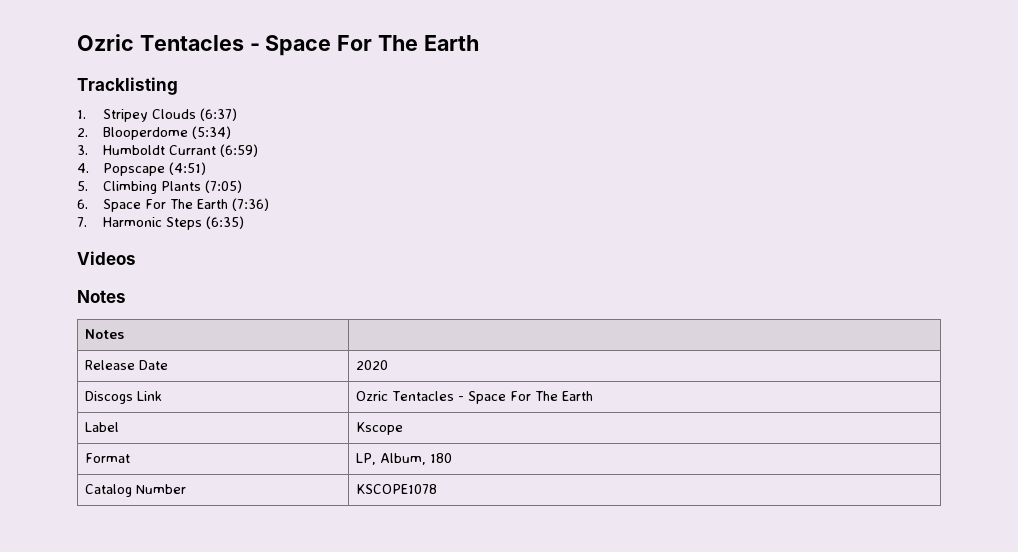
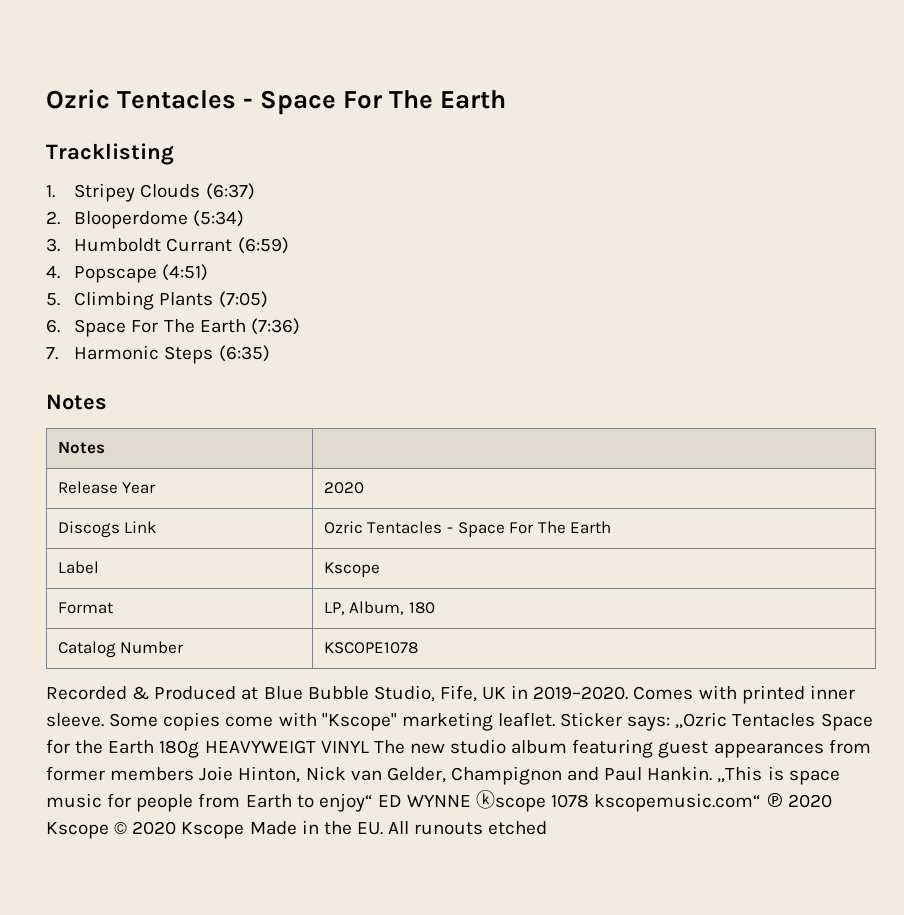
- Videos
- Release Date | 2020
+ Release Year | 2020
+ Recorded & Produced at Blue Bubble Studio, Fife, UK in 2019–2020. Comes with printed inner sleeve. Some copies come with ''Kscope'' marketing leaflet. Sticker says: „Ozric Tentacles Space for the Earth 180g HEAVYWEIGT VINYL The new studio album featuring guest appearances from former members Joie Hinton, Nick van Gelder, Champignon and Paul Hankin. „This is space music for people from Earth to enjoy“ ED WYNNE ⓚscope 1078 kscopemusic.com“ ℗ 2020 Kscope © 2020 Kscope Made in the EU. All runouts etched

